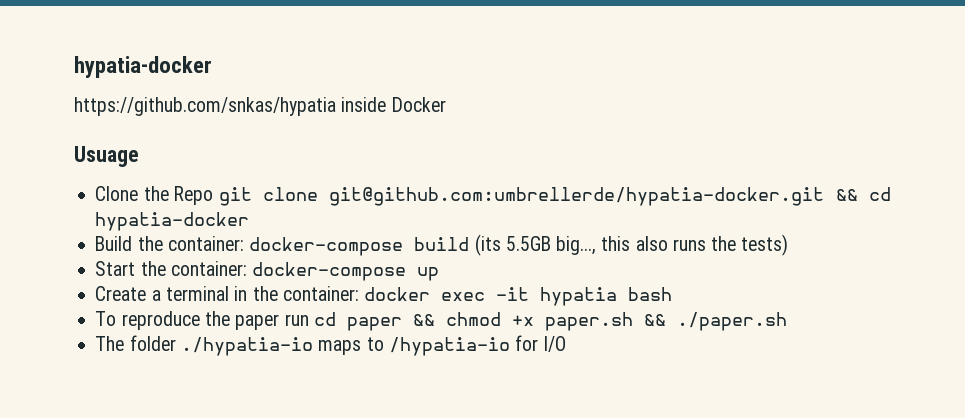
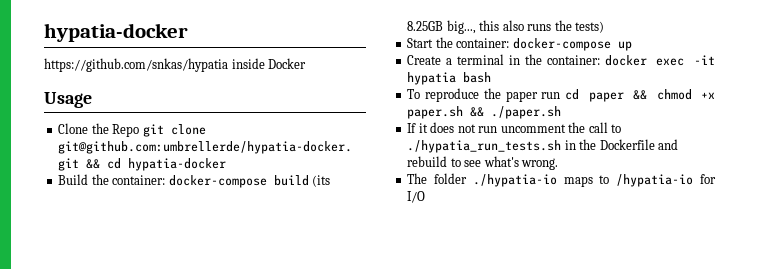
- Usuage
+ Usage
- Build the container: docker-compose build (its 5.5GB big..., this also runs the tests)
+ Build the container: docker-compose build (its 8.25GB big..., this also runs the tests)
+ If it does not run uncomment the call to ./hypatia_run_tests.sh in the Dockerfile and rebuild to see what's wrong.

